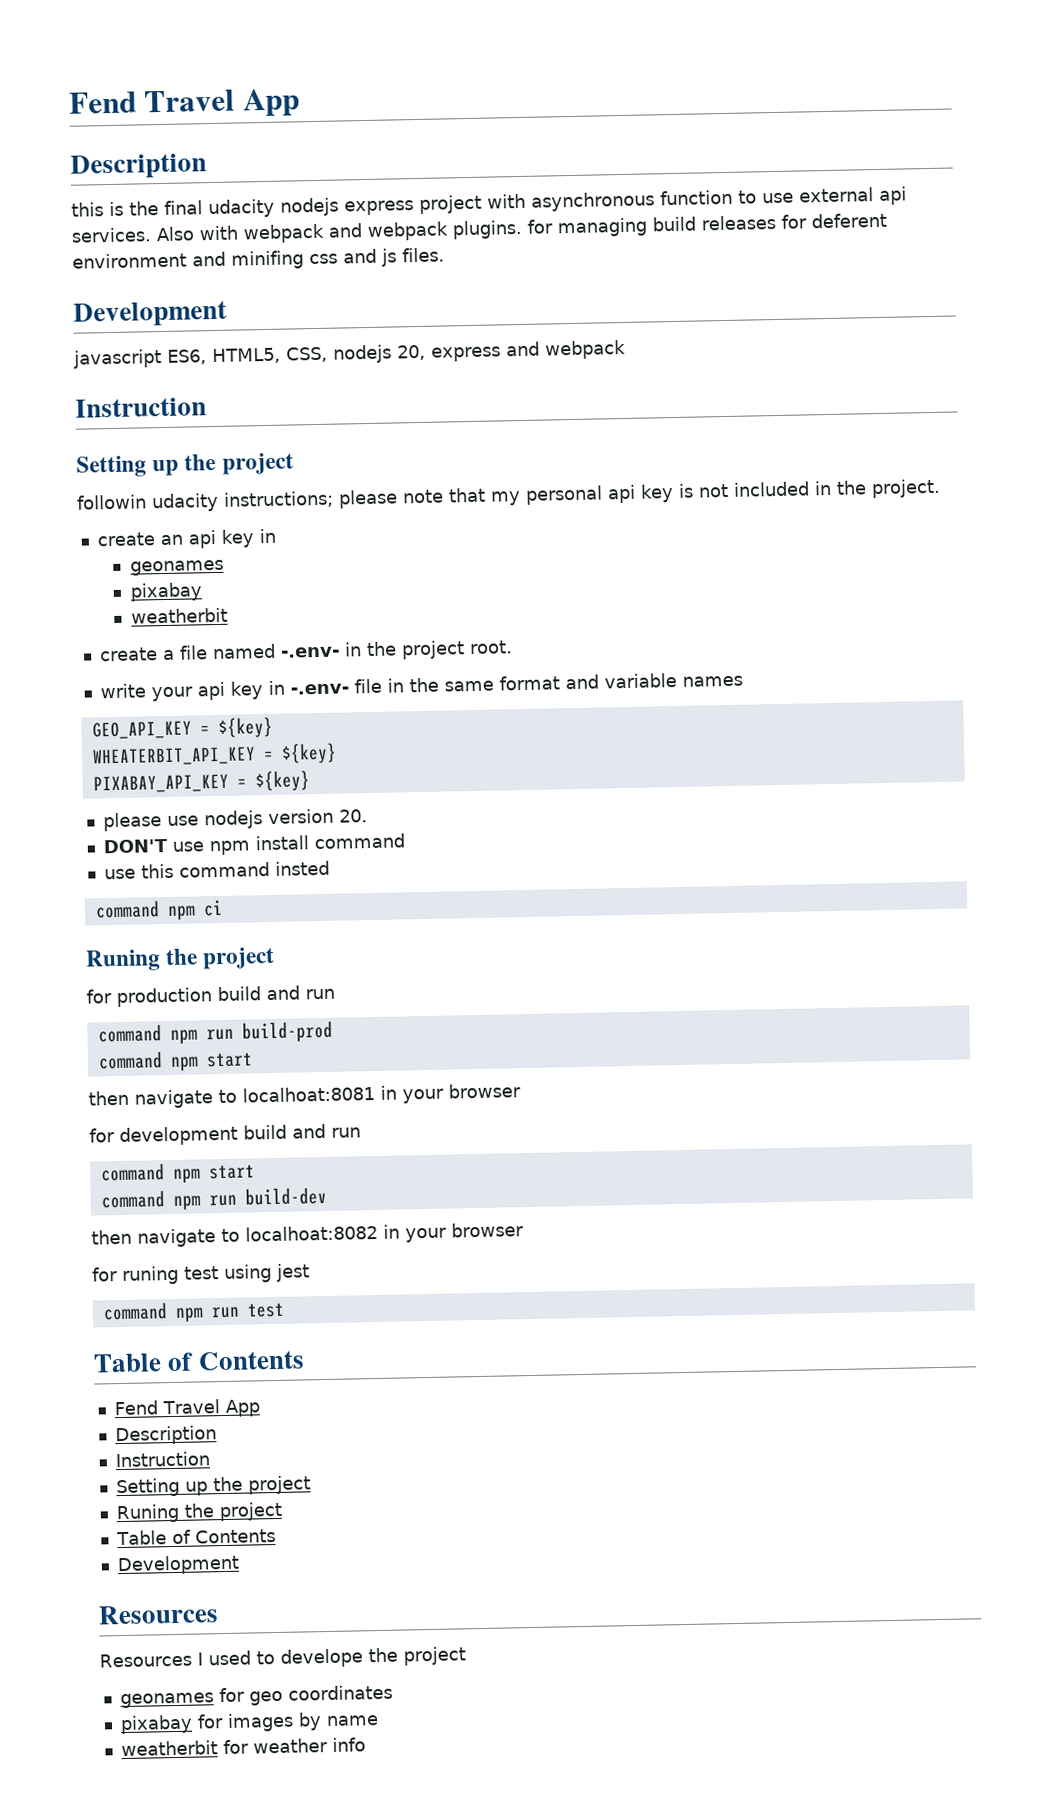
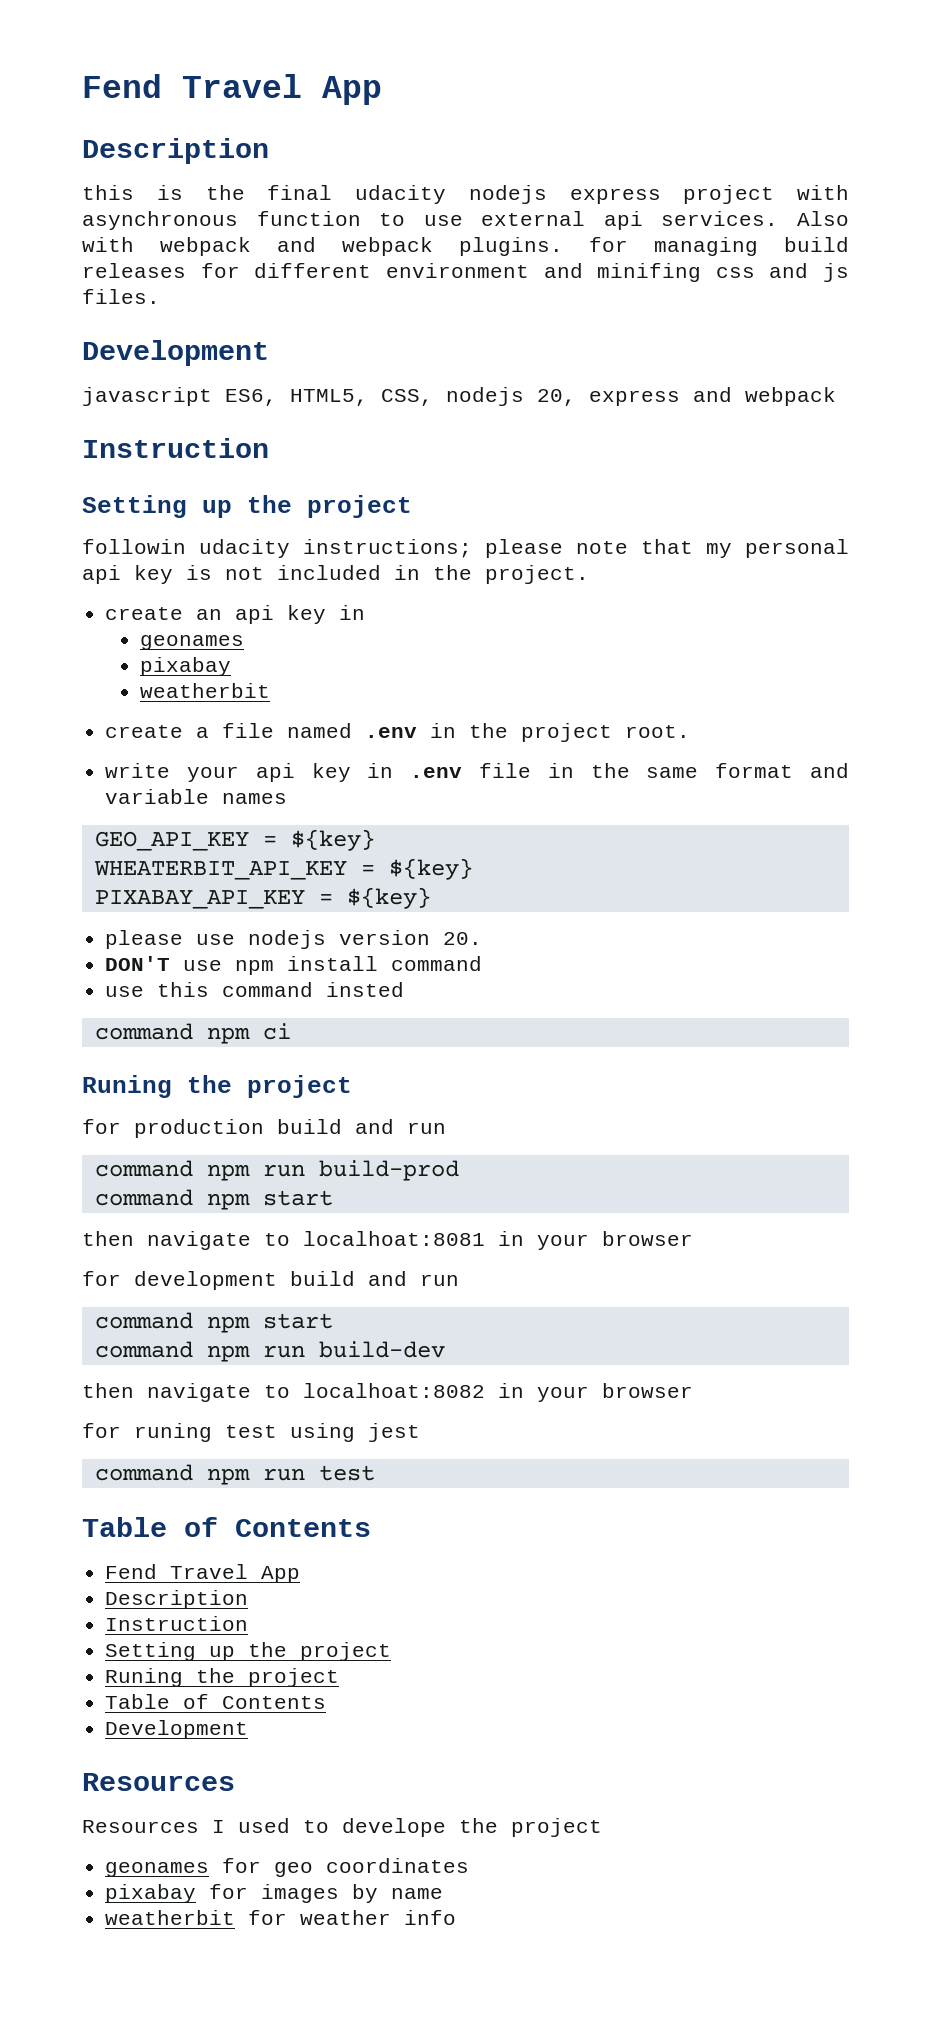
- Also with webpack and webpack plugins. for managing build releases for deferent environment and minifing css and js files.
+ Also with webpack and webpack plugins. for managing build releases for different environment and minifing css and js files.
- create a file named -.env- in the project root.
+ create a file named .env in the project root.
- write your api key in -.env- file in the same format and variable names
+ write your api key in .env file in the same format and variable names

